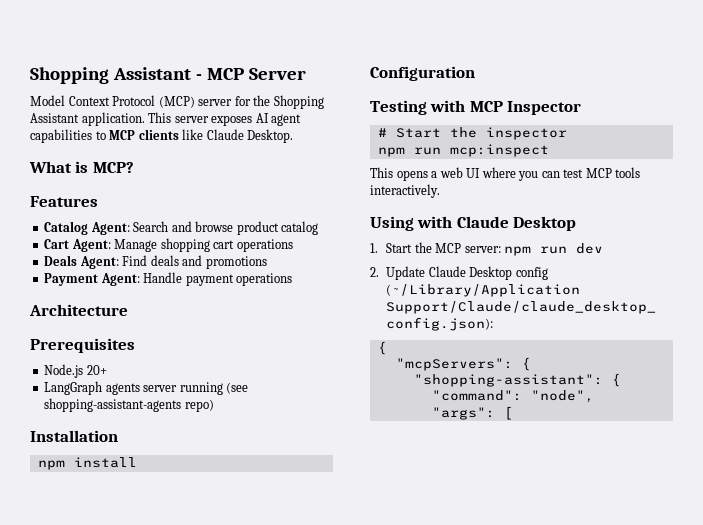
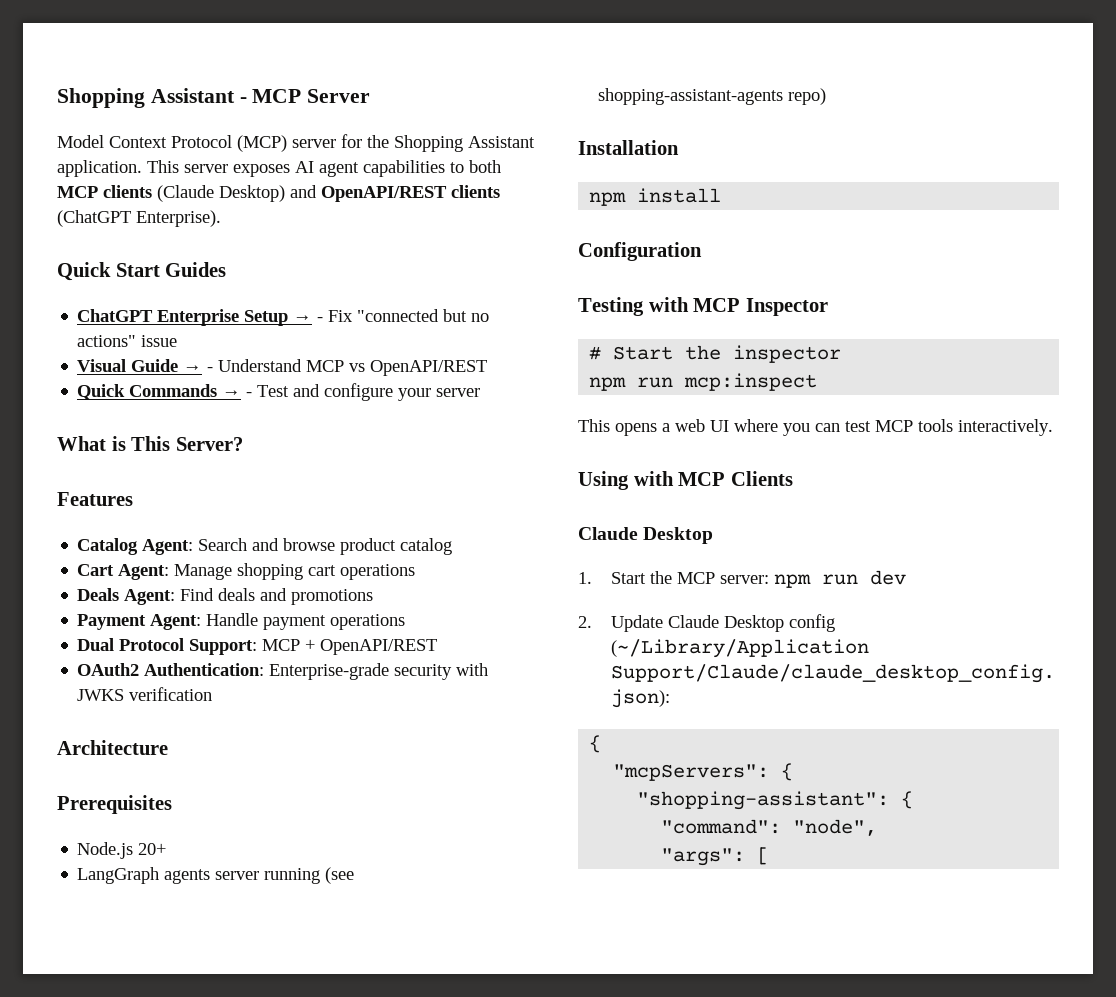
- This server exposes AI agent capabilities to MCP clients like Claude Desktop.
+ This server exposes AI agent capabilities to both MCP clients (Claude Desktop) and OpenAPI/REST clients (ChatGPT Enterprise).
+ Quick Start Guides
+ ChatGPT Enterprise Setup → - Fix "connected but no actions" issue
+ Visual Guide → - Understand MCP vs OpenAPI/REST
+ Quick Commands → - Test and configure your server
- What is MCP?
+ What is This Server?
+ Dual Protocol Support: MCP + OpenAPI/REST
+ OAuth2 Authentication: Enterprise-grade security with JWKS verification
- Using with Claude Desktop
+ Using with MCP Clients
+ Claude Desktop

